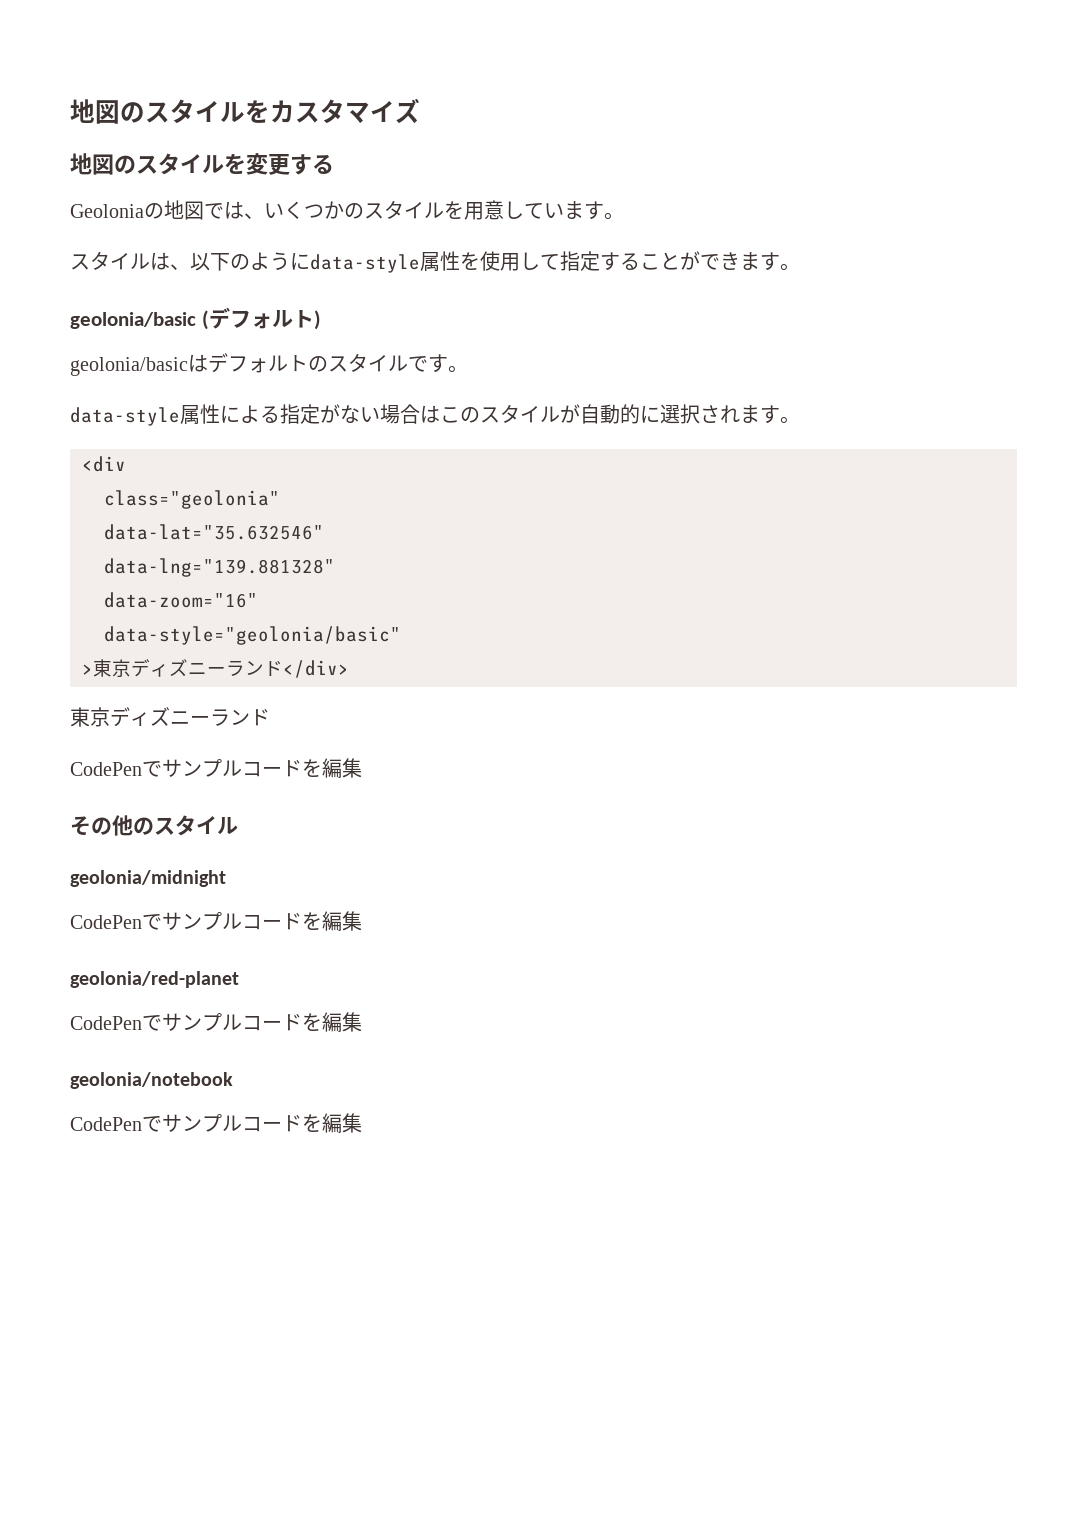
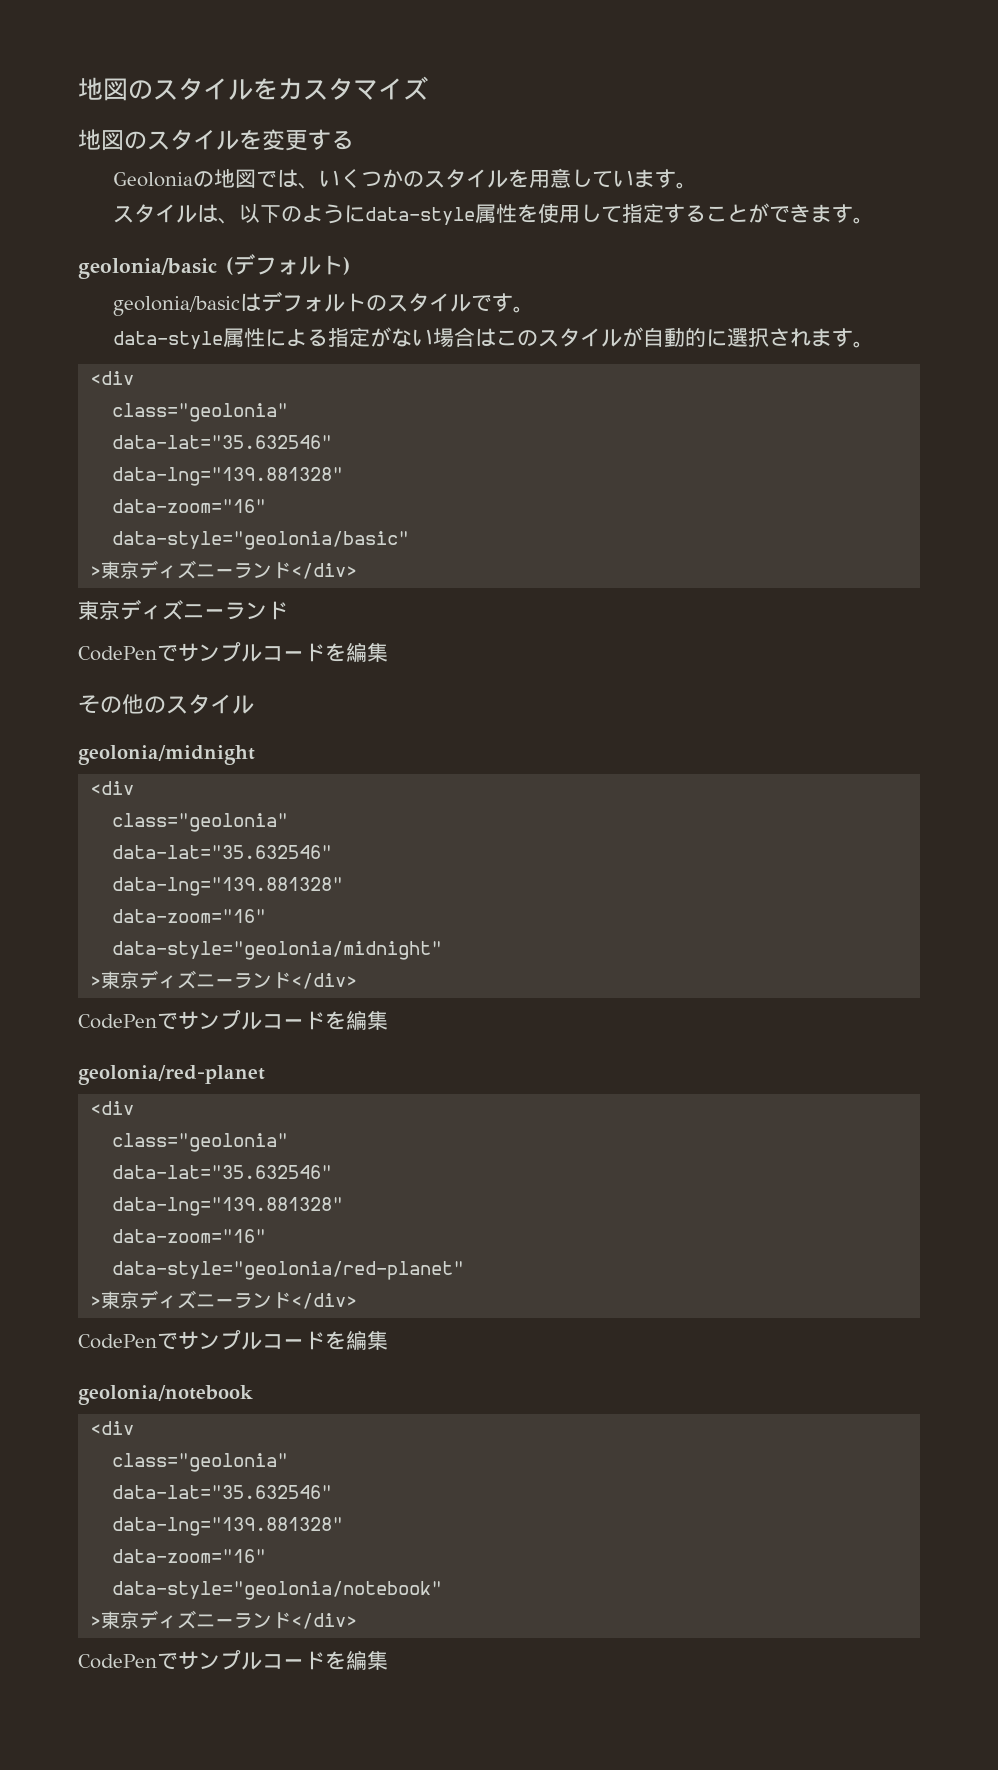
  geolonia/midnight
+ <div
+ class="geolonia"
+ data-lat="35.632546"
+ data-lng="139.881328"
+ data-zoom="16"
+ data-style="geolonia/midnight"
+ >東京ディズニーランド</div>
  geolonia/red-planet
+ <div
+ class="geolonia"
+ data-lat="35.632546"
+ data-lng="139.881328"
+ data-zoom="16"
+ data-style="geolonia/red-planet"
+ >東京ディズニーランド</div>
  geolonia/notebook
+ <div
+ class="geolonia"
+ data-lat="35.632546"
+ data-lng="139.881328"
+ data-zoom="16"
+ data-style="geolonia/notebook"
+ >東京ディズニーランド</div>

